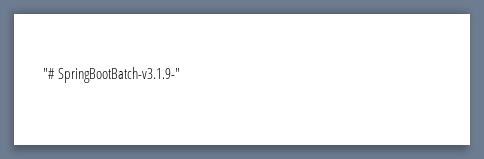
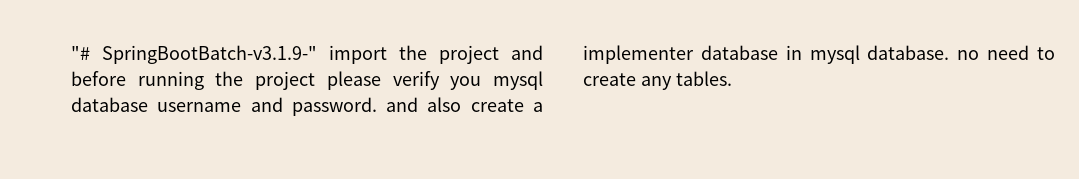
- "# SpringBootBatch-v3.1.9-"
+ "# SpringBootBatch-v3.1.9-" import the project and before running the project please verify you mysql database username and password. and also create a implementer database in mysql database. no need to create any tables.

